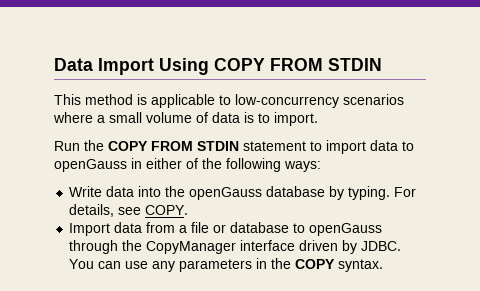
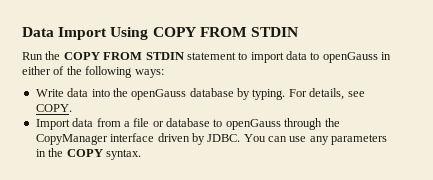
- This method is applicable to low-concurrency scenarios where a small volume of data is to import.

